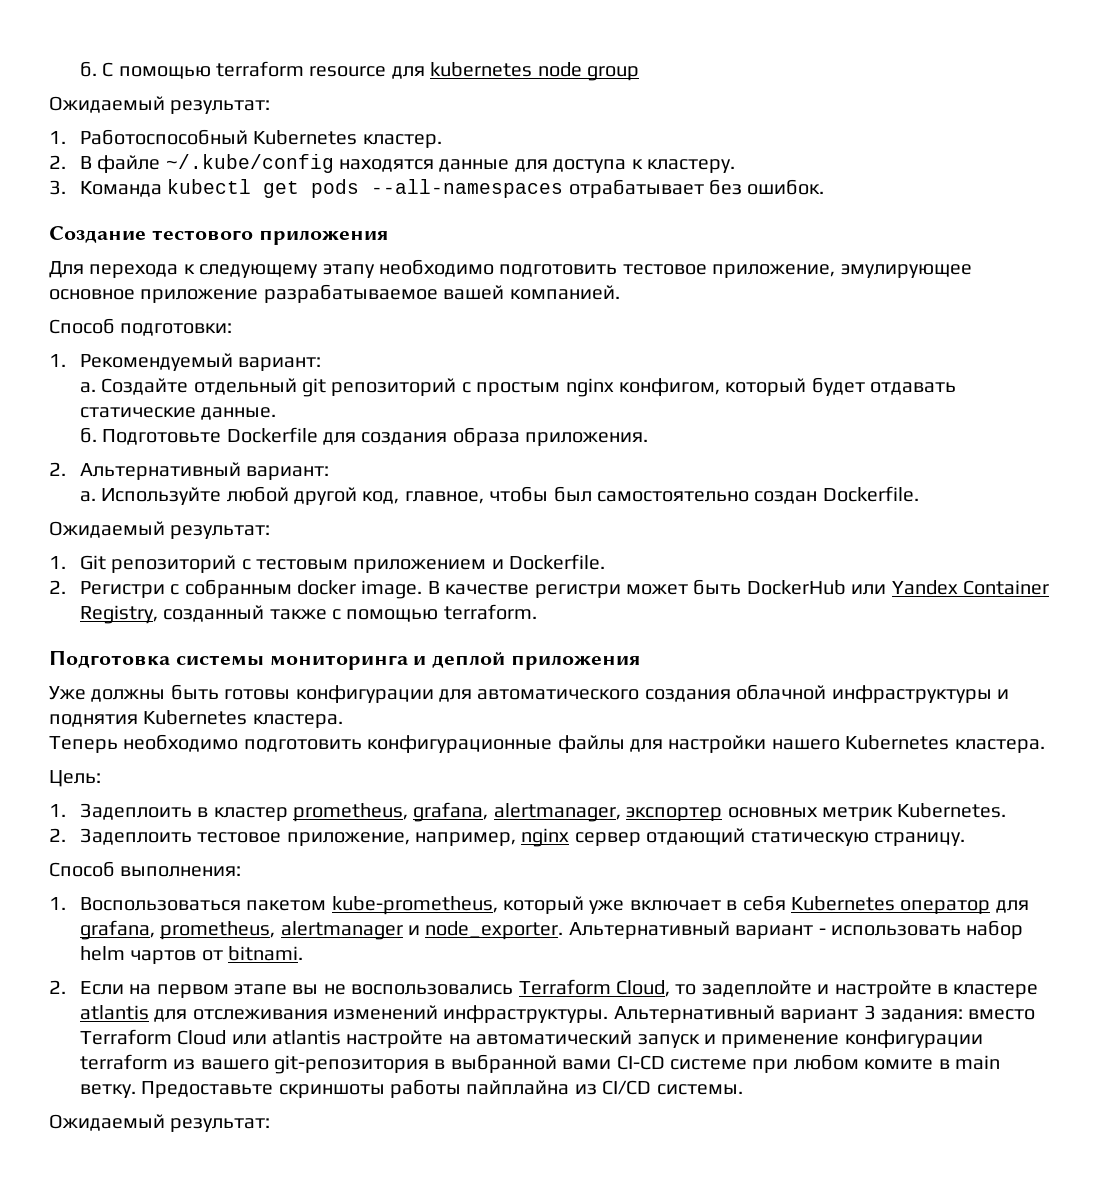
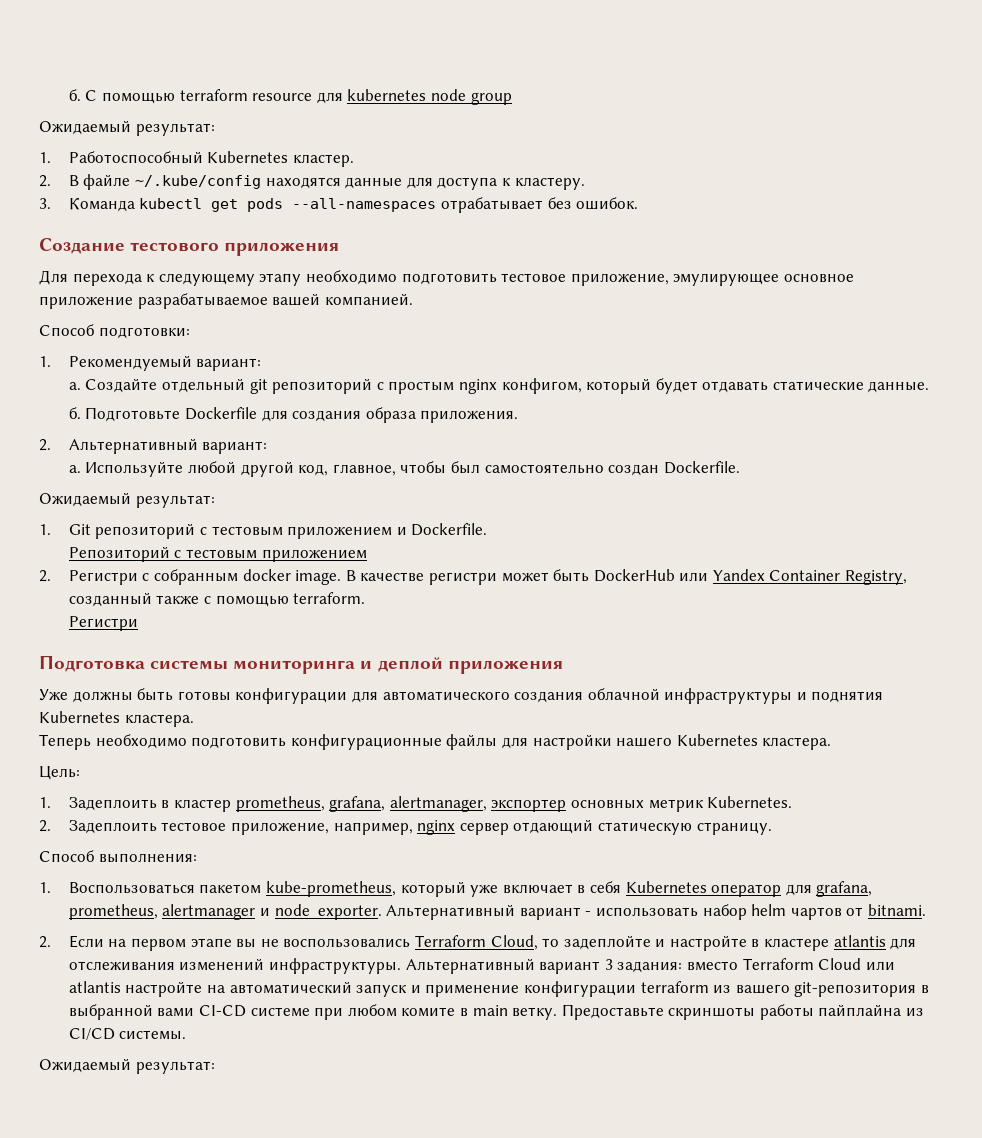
+ Репозиторий с тестовым приложением
  В качестве регистри может быть DockerHub или Yandex Container Registry, созданный также с помощью terraform.
+ Регистри

